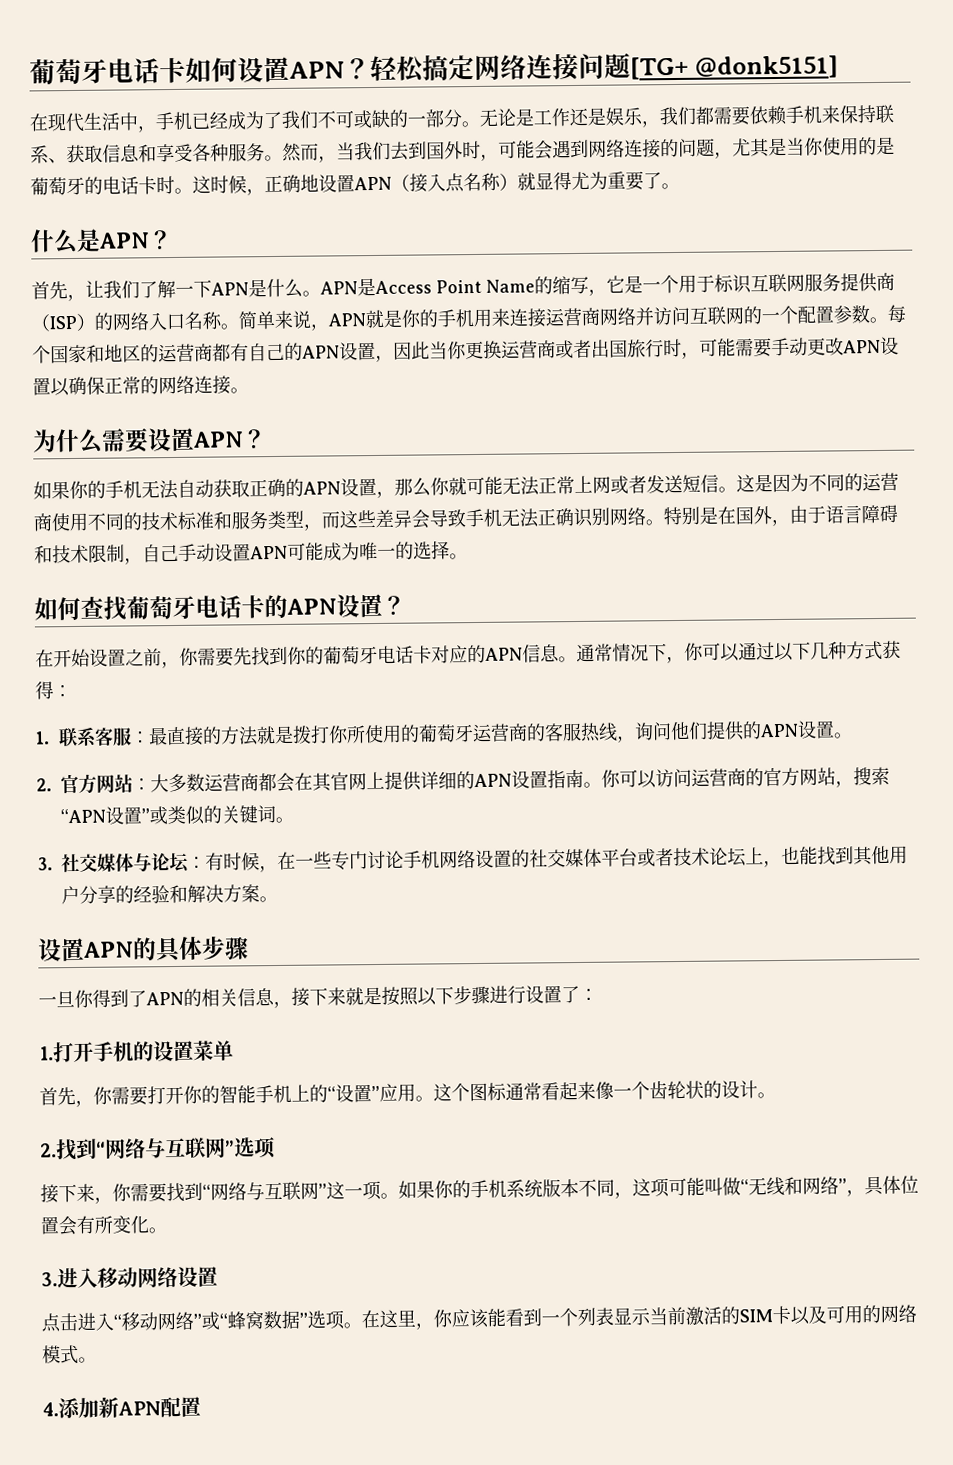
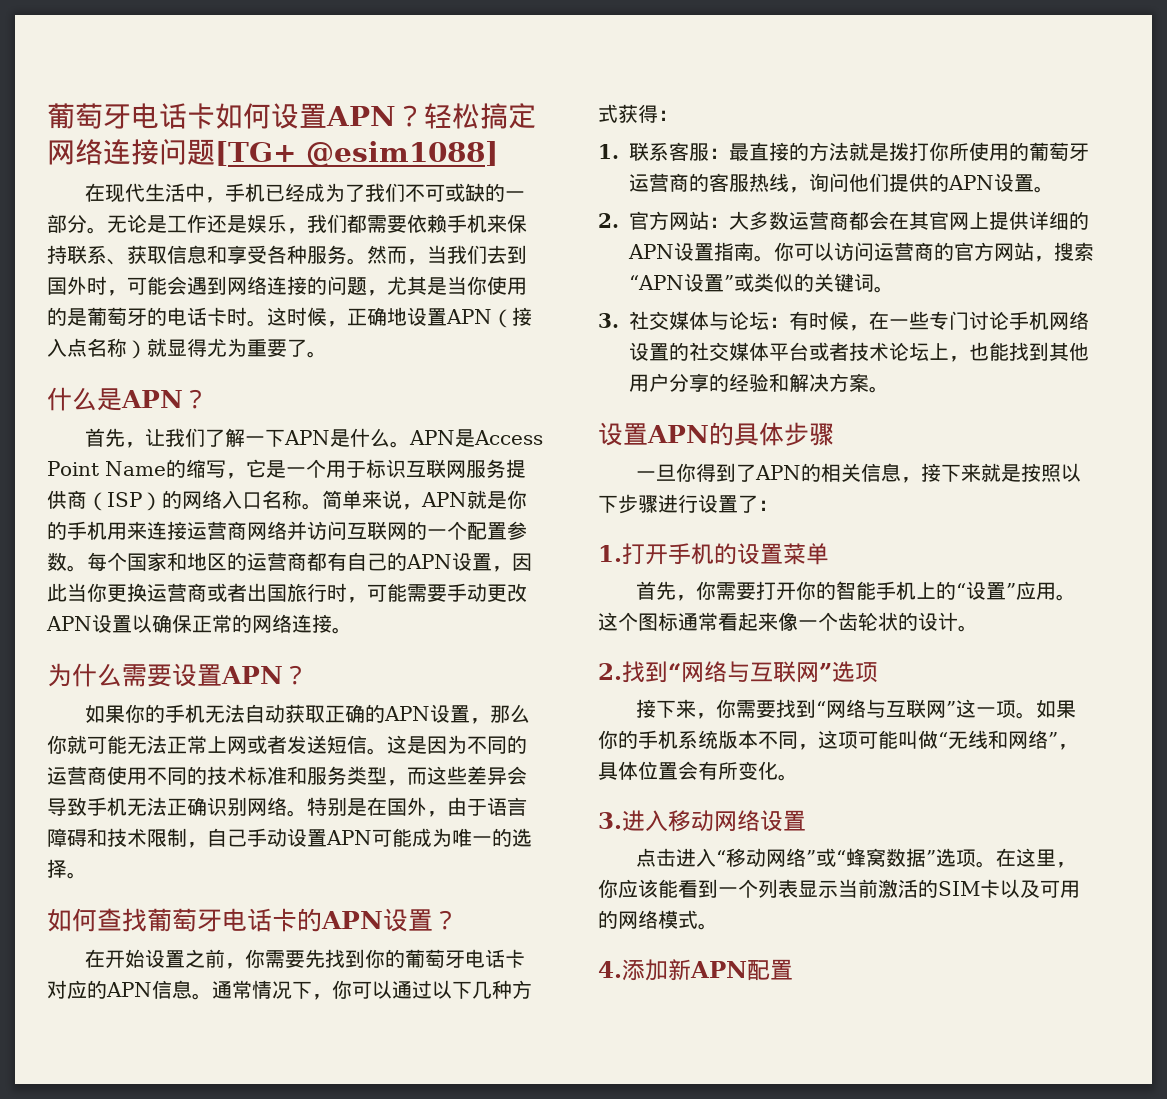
- 轻松搞定网络连接问题[TG+ @donk5151]
+ 轻松搞定网络连接问题[TG+ @esim1088]

